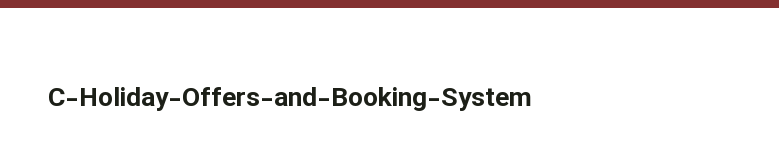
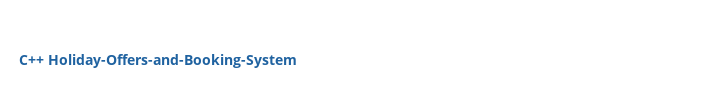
- C-Holiday-Offers-and-Booking-System
+ C++ Holiday-Offers-and-Booking-System

